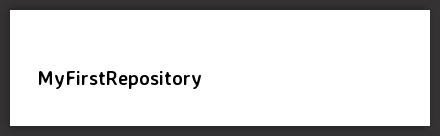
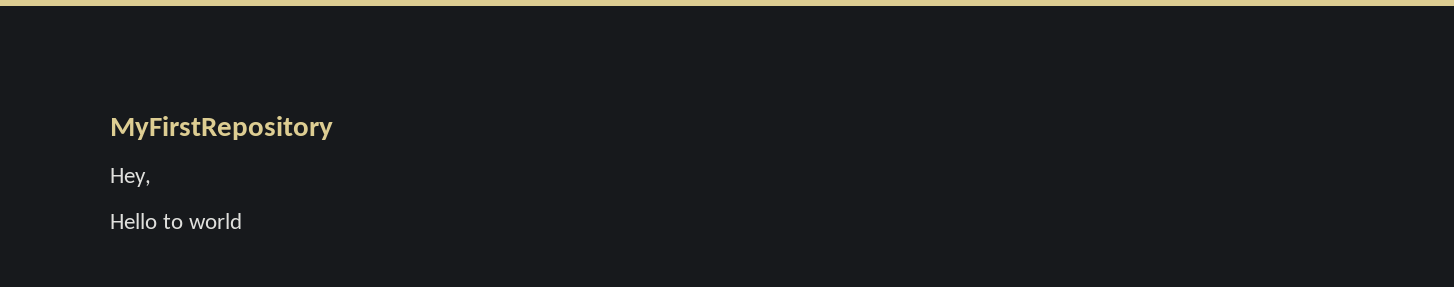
+ Hey,
+ Hello to world

